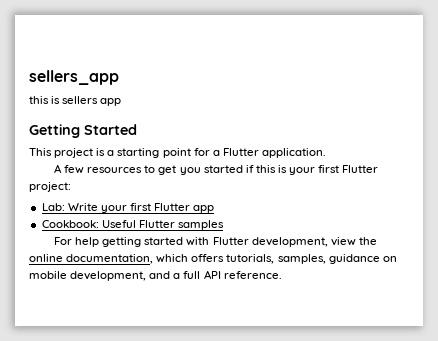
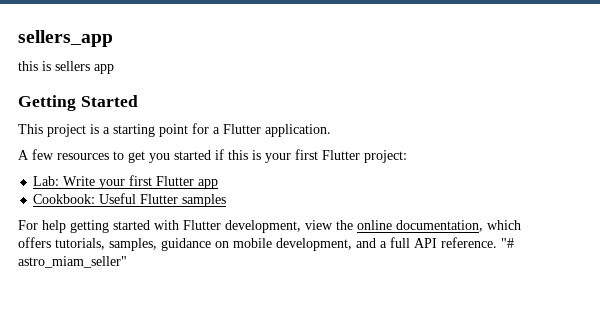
+ "# astro_miam_seller"

